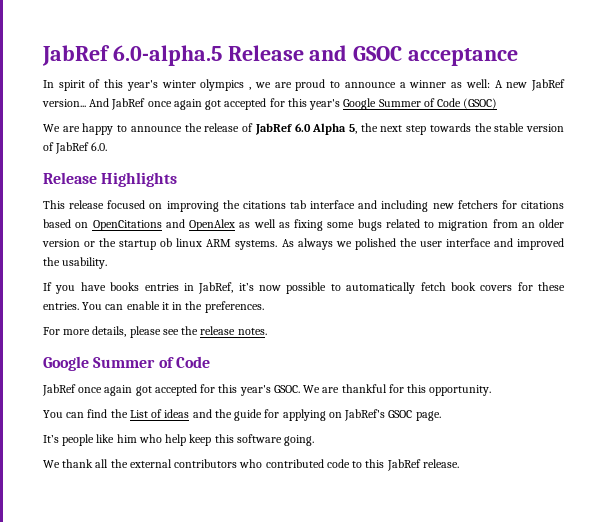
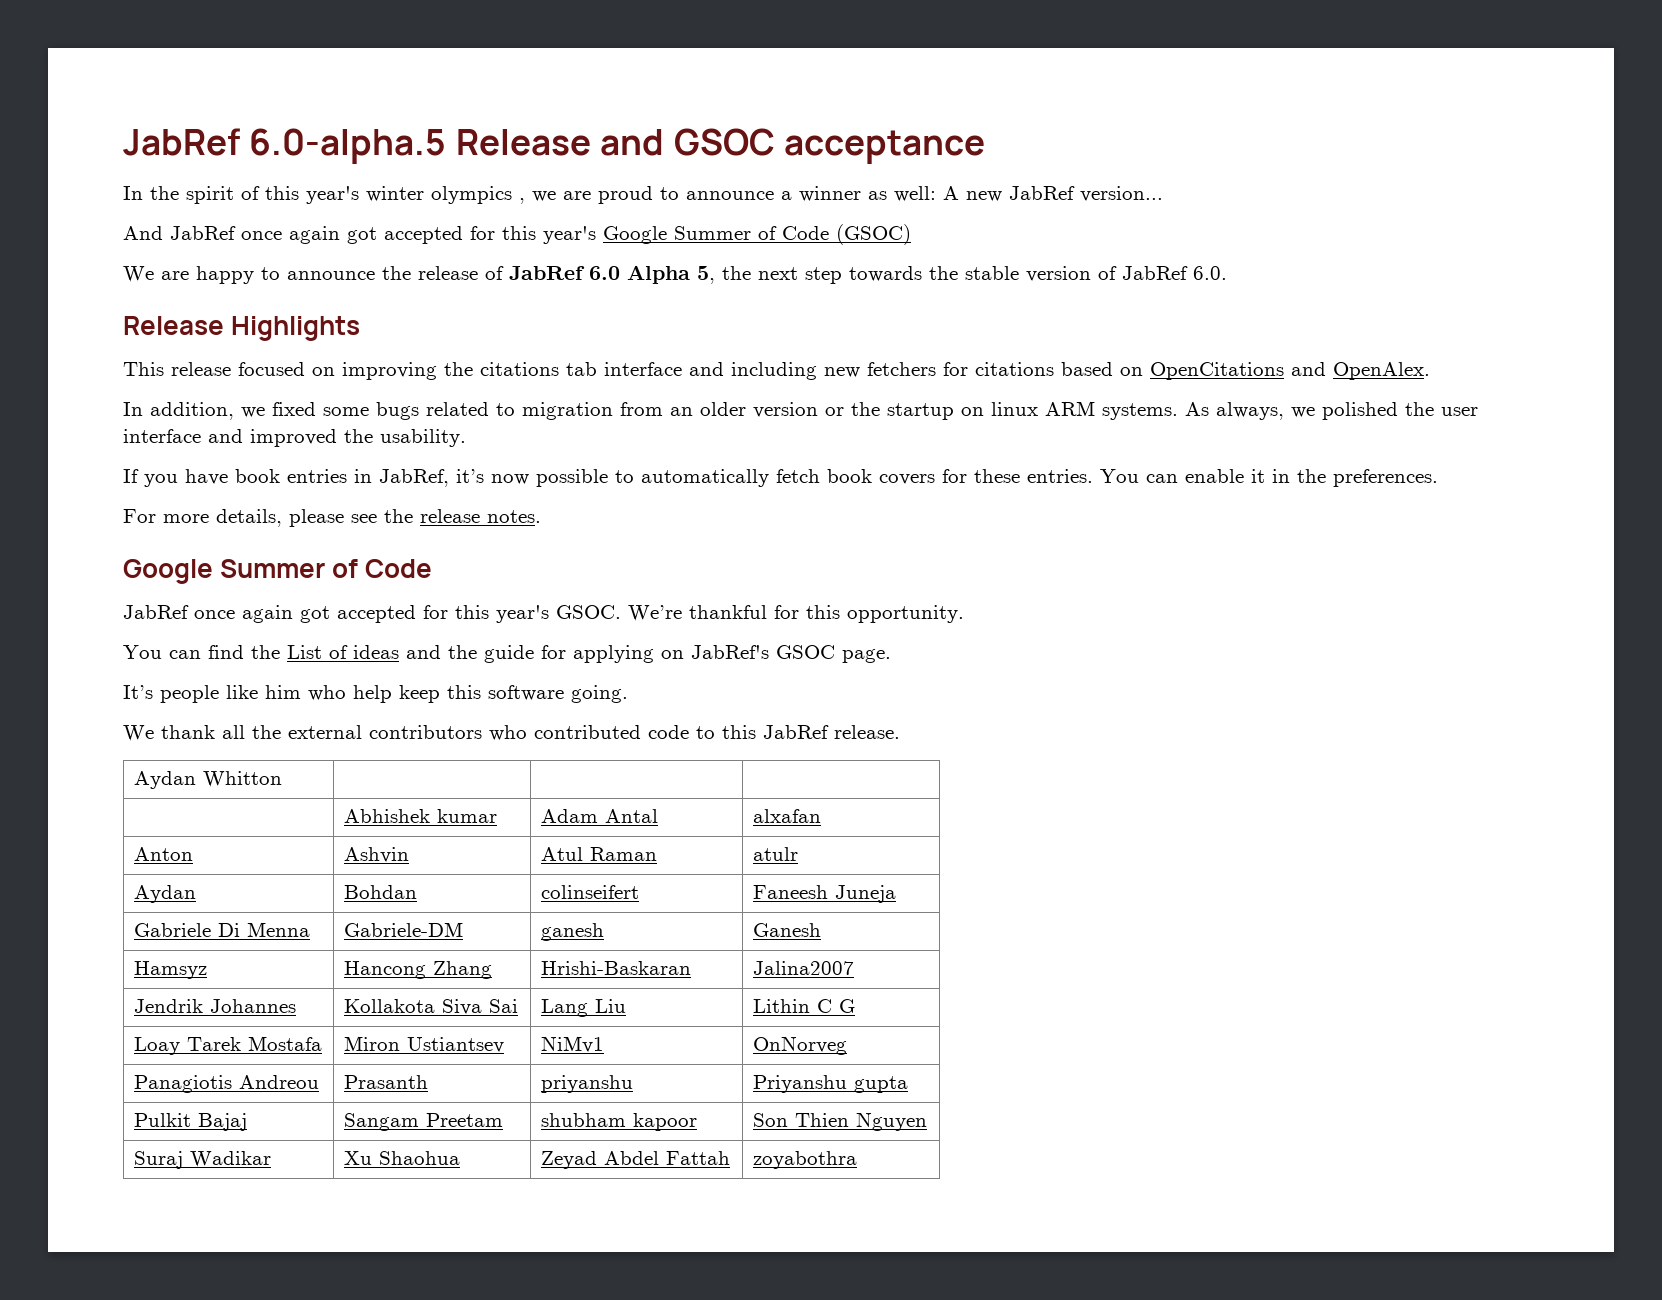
- In spirit of this year's winter olympics , we are proud to announce a winner as well: A new JabRef version... And JabRef once again got accepted for this year's Google Summer of Code (GSOC)
+ In the spirit of this year's winter olympics , we are proud to announce a winner as well: A new JabRef version...
+ And JabRef once again got accepted for this year's Google Summer of Code (GSOC)
- This release focused on improving the citations tab interface and including new fetchers for citations based on OpenCitations and OpenAlex as well as fixing some bugs related to migration from an older version or the startup ob linux ARM systems.
+ This release focused on improving the citations tab interface and including new fetchers for citations based on OpenCitations and OpenAlex.
+ In addition, we fixed some bugs related to migration from an older version or the startup on linux ARM systems.
- As always we polished the user interface and improved the usability.
+ As always, we polished the user interface and improved the usability.
- If you have books entries in JabRef, it’s now possible to automatically fetch book covers for these entries.
+ If you have book entries in JabRef, it’s now possible to automatically fetch book covers for these entries.
- We are thankful for this opportunity.
+ We’re thankful for this opportunity.
+ Aydan Whitton | | |
+ | Abhishek kumar | Adam Antal | alxafan
+ Anton | Ashvin | Atul Raman | atulr
+ Aydan | Bohdan | colinseifert | Faneesh Juneja
+ Gabriele Di Menna | Gabriele-DM | ganesh | Ganesh
+ Hamsyz | Hancong Zhang | Hrishi-Baskaran | Jalina2007
+ Jendrik Johannes | Kollakota Siva Sai | Lang Liu | Lithin C G
+ Loay Tarek Mostafa | Miron Ustiantsev | NiMv1 | OnNorveg
+ Panagiotis Andreou | Prasanth | priyanshu | Priyanshu gupta
+ Pulkit Bajaj | Sangam Preetam | shubham kapoor | Son Thien Nguyen
+ Suraj Wadikar | Xu Shaohua | Zeyad Abdel Fattah | zoyabothra

